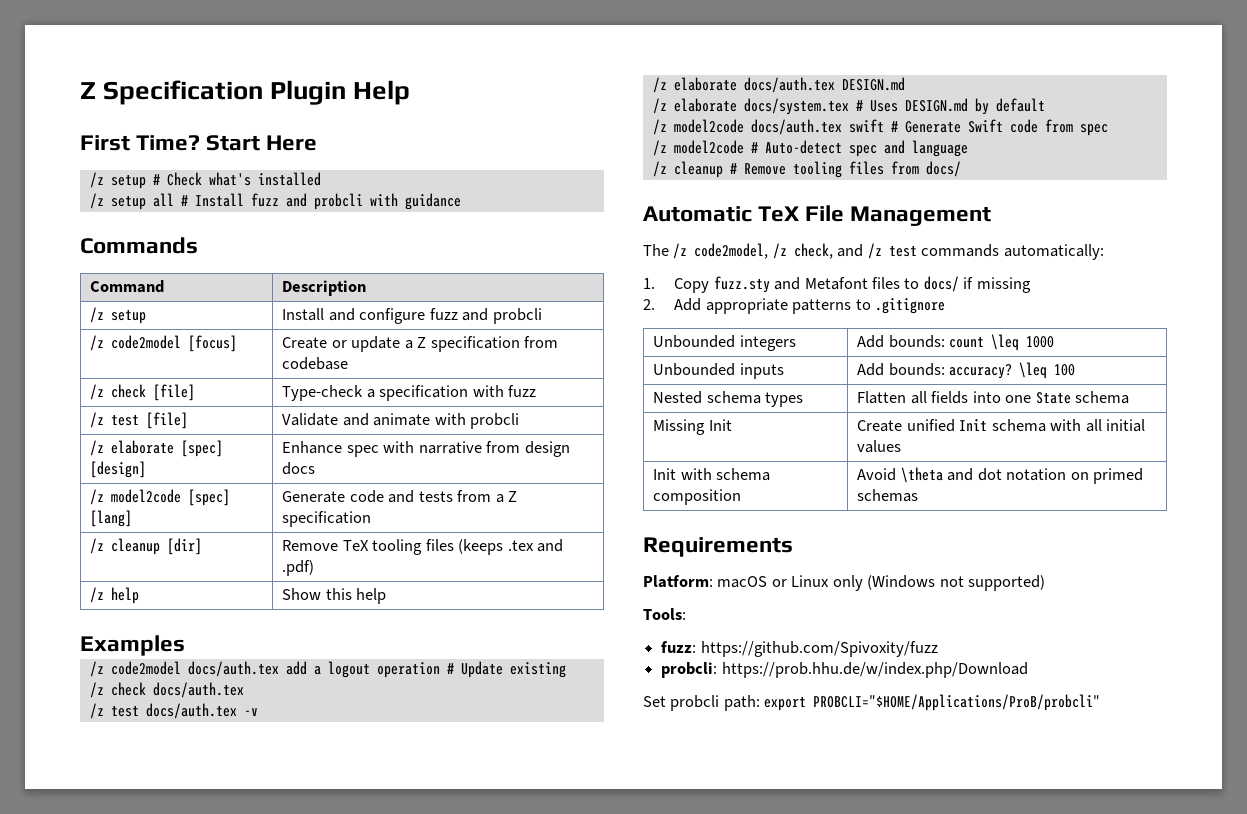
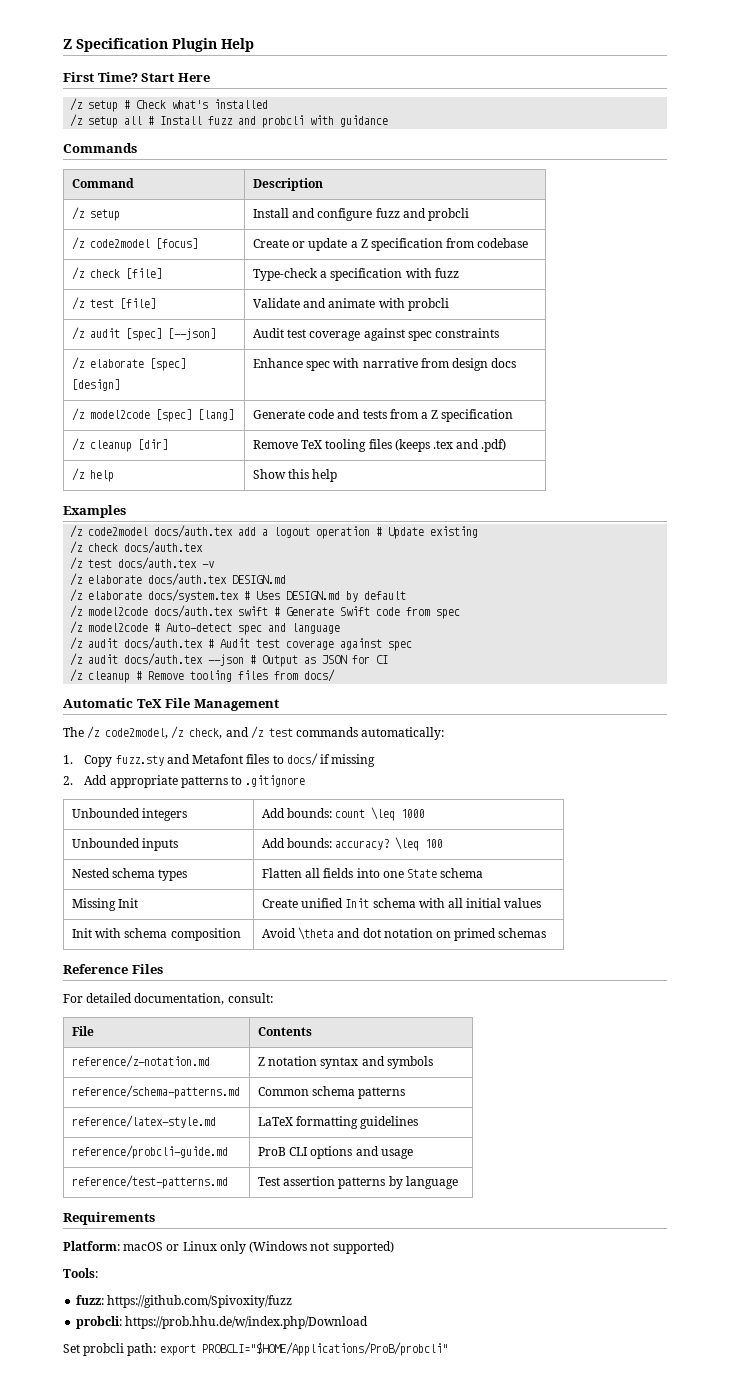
+ /z audit [spec] [--json] | Audit test coverage against spec constraints
+ /z audit docs/auth.tex # Audit test coverage against spec
+ /z audit docs/auth.tex --json # Output as JSON for CI
+ Reference Files
+ For detailed documentation, consult:
+ File | Contents
+ reference/z-notation.md | Z notation syntax and symbols
+ reference/schema-patterns.md | Common schema patterns
+ reference/latex-style.md | LaTeX formatting guidelines
+ reference/probcli-guide.md | ProB CLI options and usage
+ reference/test-patterns.md | Test assertion patterns by language

